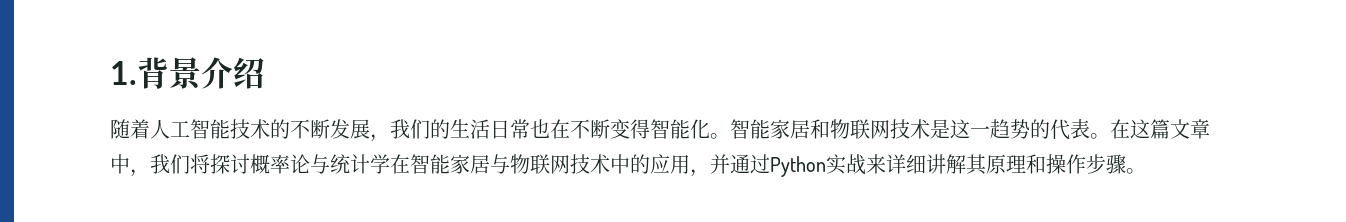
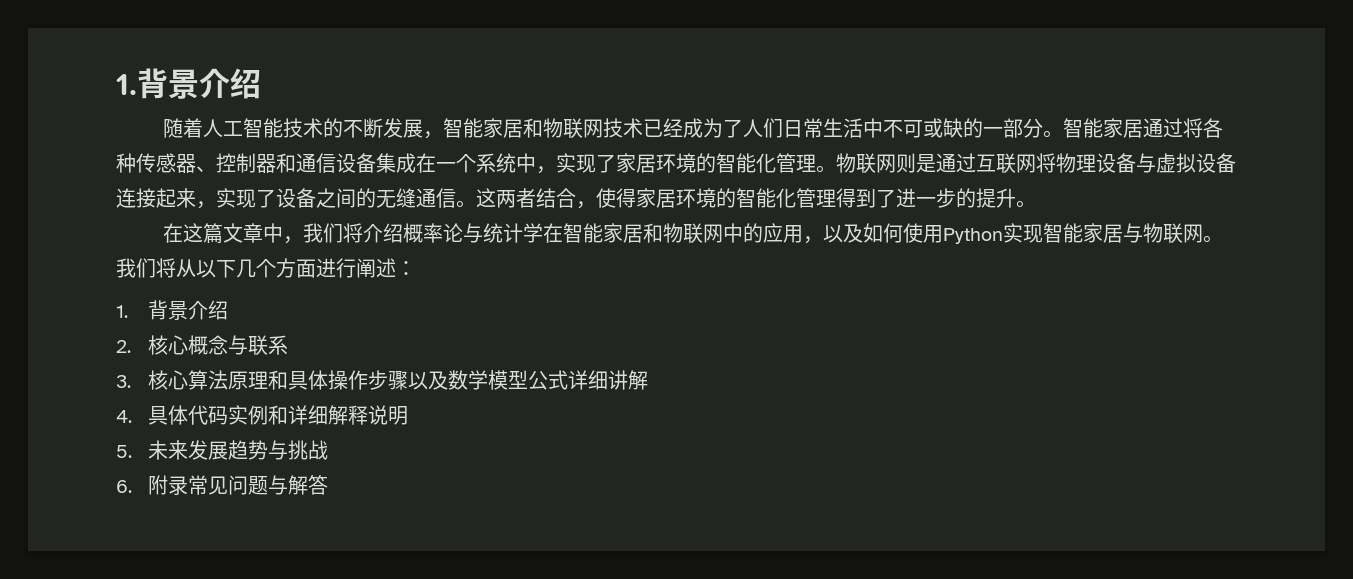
- 随着人工智能技术的不断发展，我们的生活日常也在不断变得智能化。智能家居和物联网技术是这一趋势的代表。在这篇文章中，我们将探讨概率论与统计学在智能家居与物联网技术中的应用，并通过Python实战来详细讲解其原理和操作步骤。
+ 随着人工智能技术的不断发展，智能家居和物联网技术已经成为了人们日常生活中不可或缺的一部分。智能家居通过将各种传感器、控制器和通信设备集成在一个系统中，实现了家居环境的智能化管理。物联网则是通过互联网将物理设备与虚拟设备连接起来，实现了设备之间的无缝通信。这两者结合，使得家居环境的智能化管理得到了进一步的提升。
+ 在这篇文章中，我们将介绍概率论与统计学在智能家居和物联网中的应用，以及如何使用Python实现智能家居与物联网。我们将从以下几个方面进行阐述：
+ 1.背景介绍
+ 2.核心概念与联系
+ 3.核心算法原理和具体操作步骤以及数学模型公式详细讲解
+ 4.具体代码实例和详细解释说明
+ 5.未来发展趋势与挑战
+ 6.附录常见问题与解答

